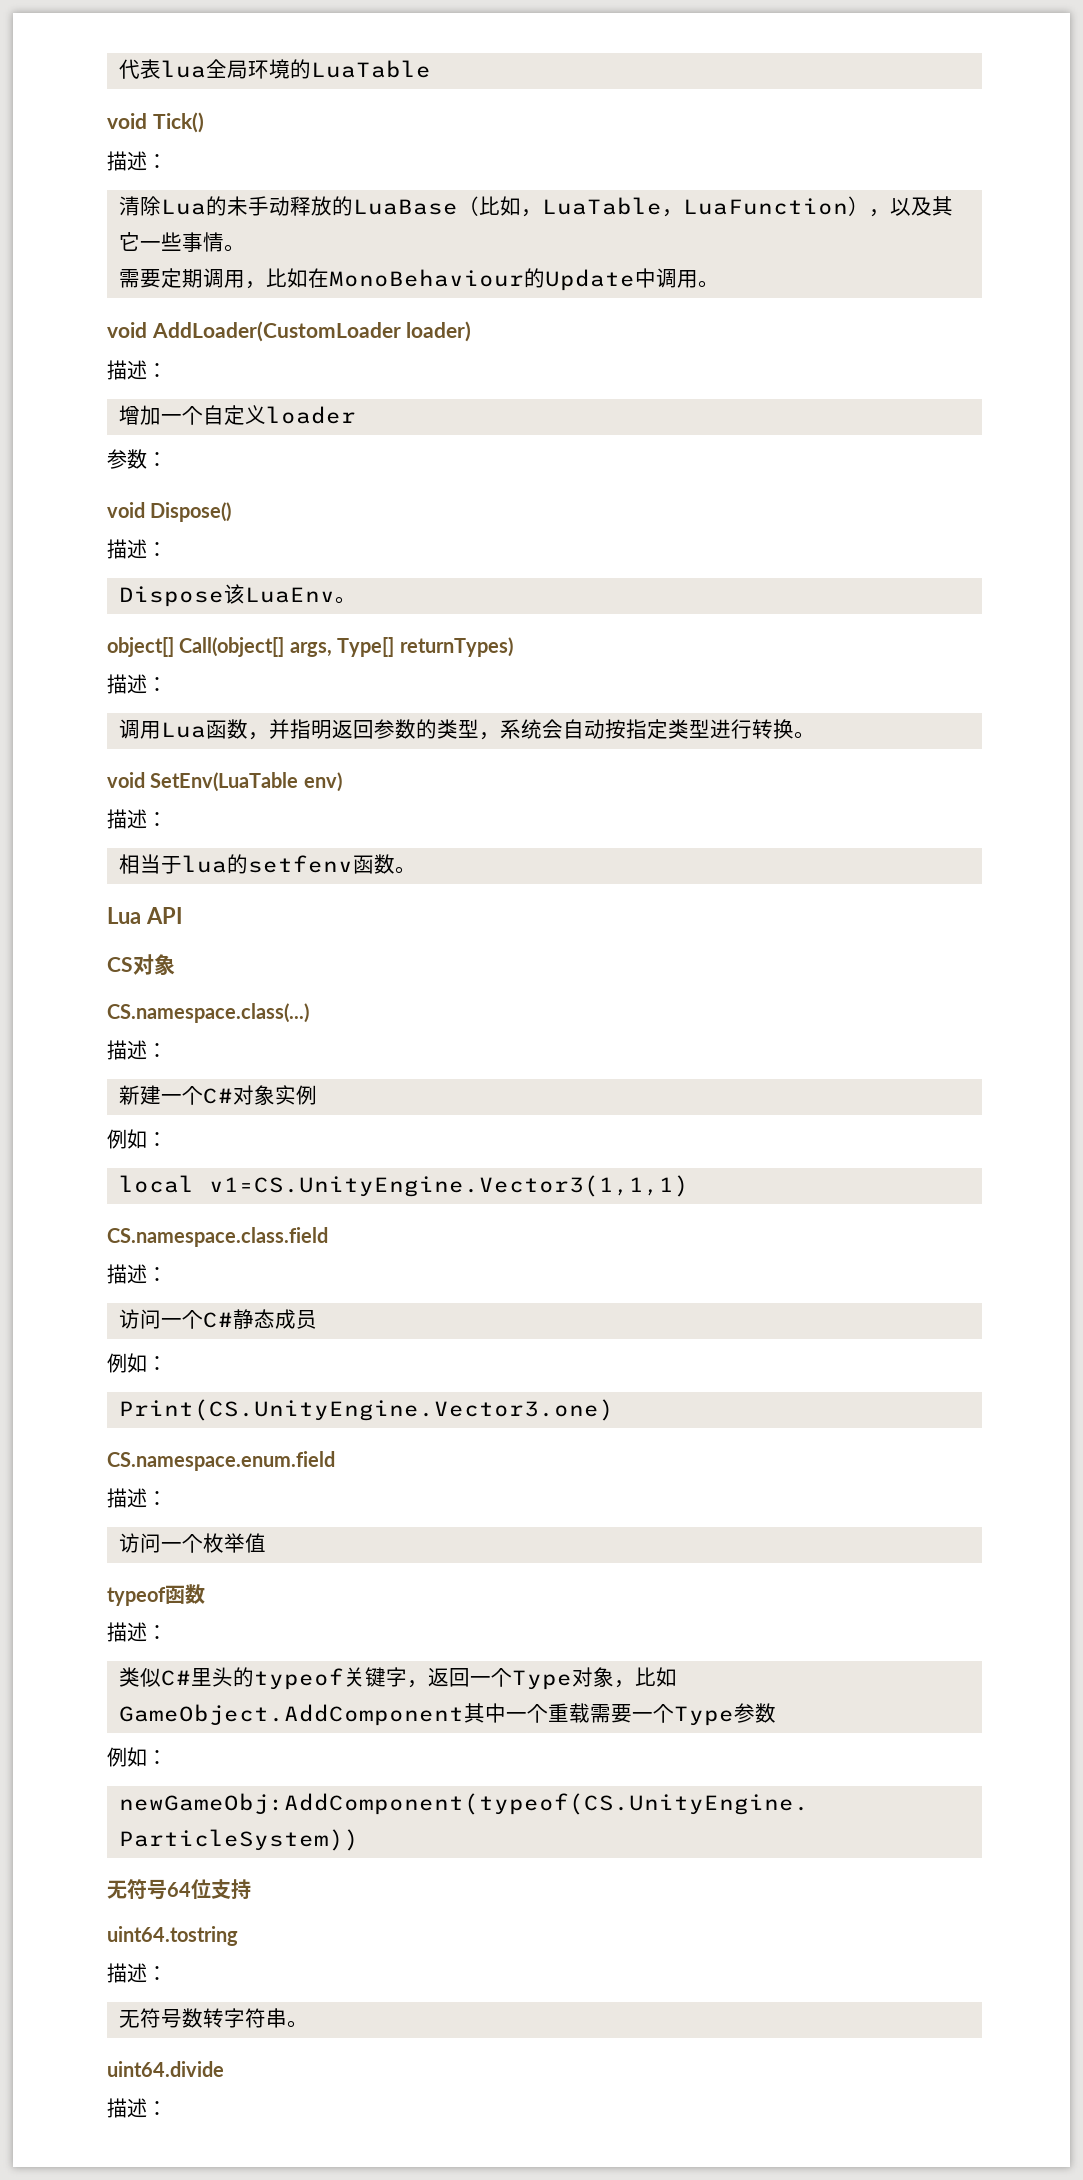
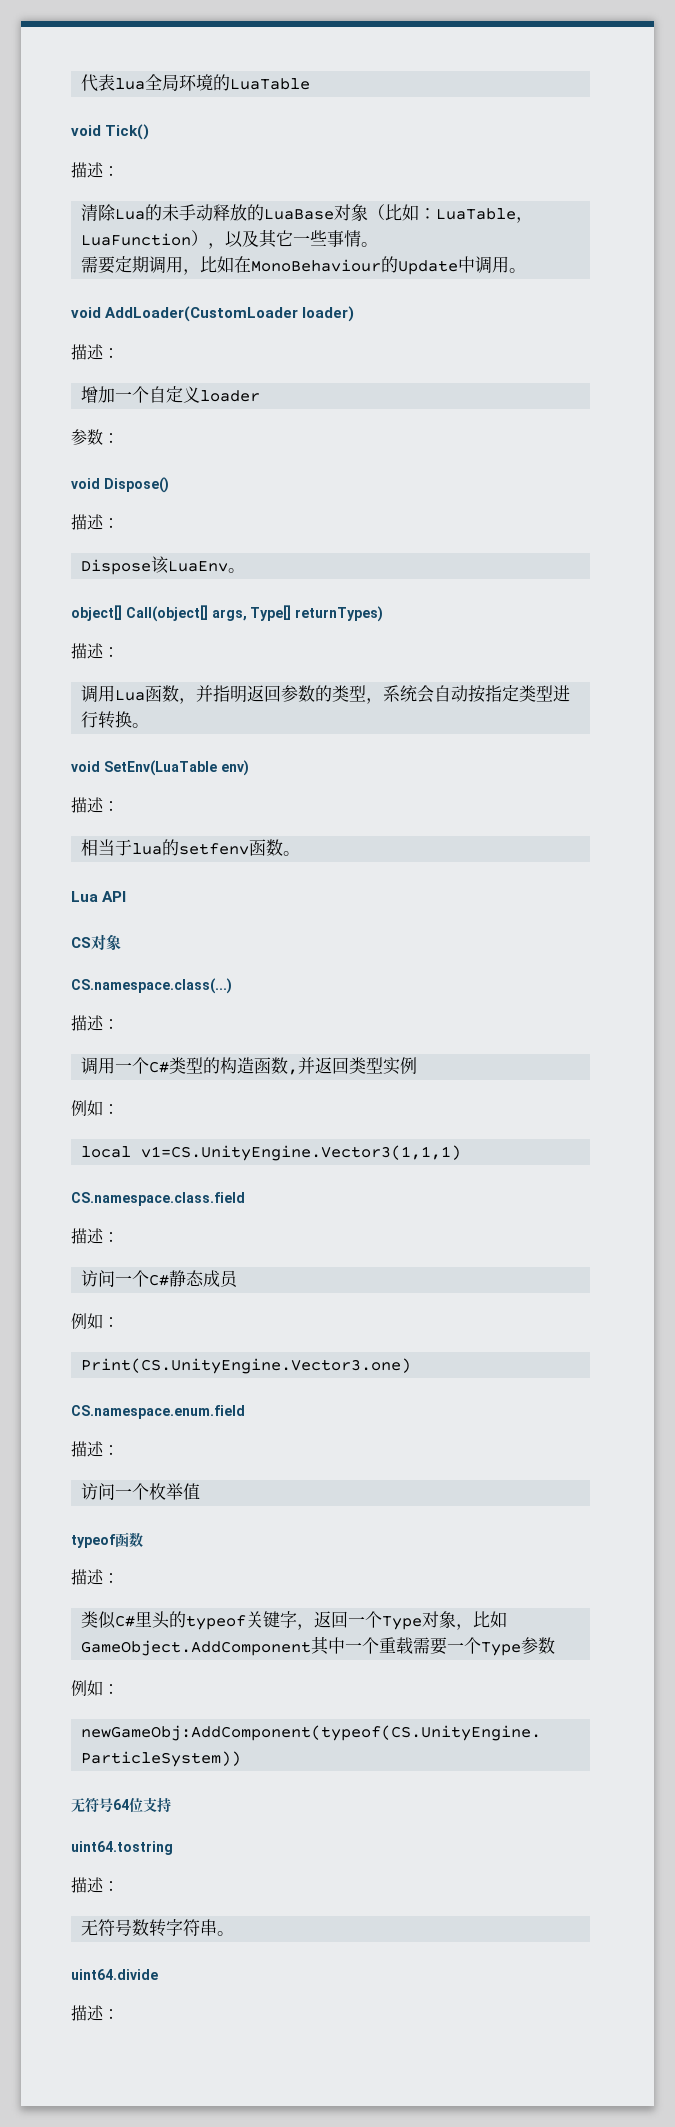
- 清除Lua的未手动释放的LuaBase（比如，LuaTable，LuaFunction），以及其它一些事情。
+ 清除Lua的未手动释放的LuaBase对象（比如：LuaTable，LuaFunction），以及其它一些事情。
- 新建一个C#对象实例
+ 调用一个C#类型的构造函数,并返回类型实例

